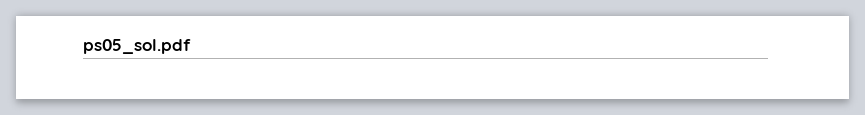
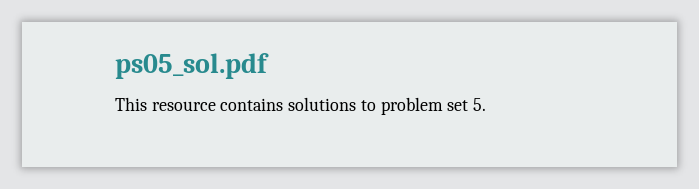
+ This resource contains solutions to problem set 5.

